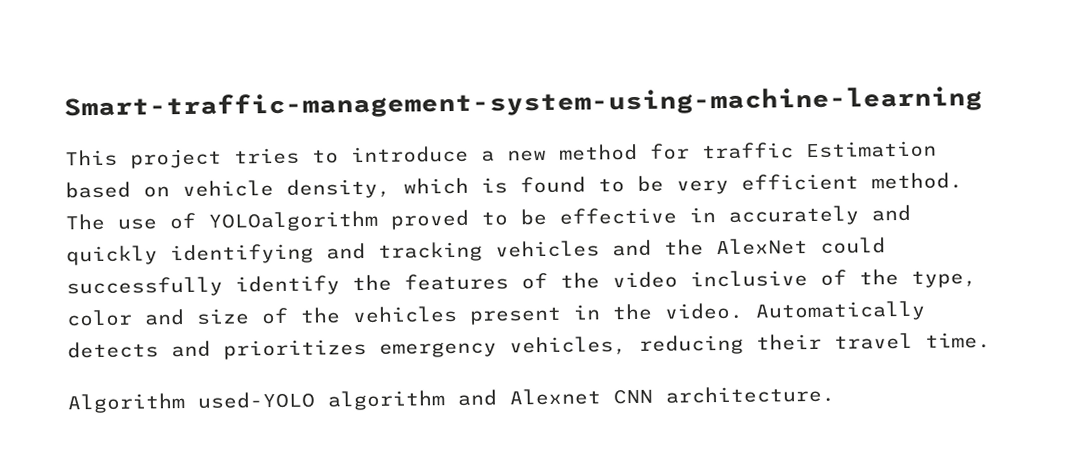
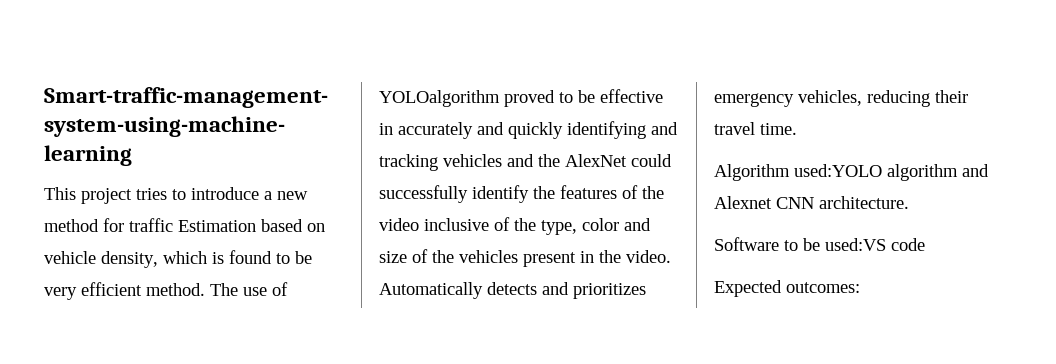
- Algorithm used-YOLO algorithm and Alexnet CNN architecture.
+ Algorithm used:YOLO algorithm and Alexnet CNN architecture.
+ Software to be used:VS code
+ Expected outcomes:

